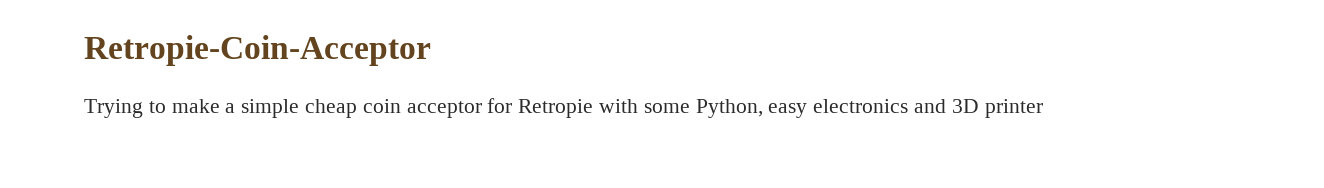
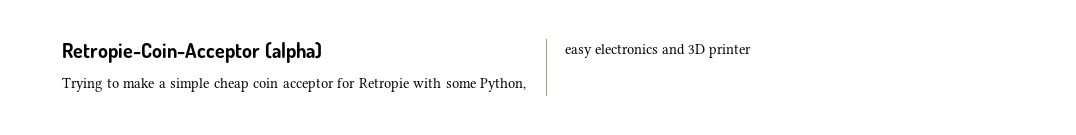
- Retropie-Coin-Acceptor
+ Retropie-Coin-Acceptor (alpha)

